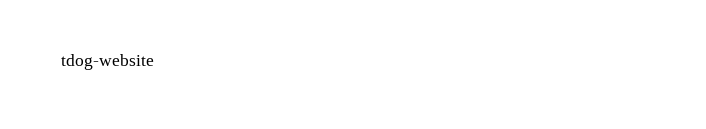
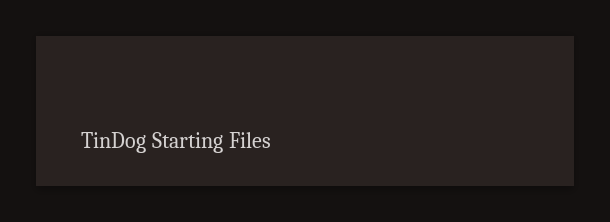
- tdog-website
+ TinDog Starting Files

